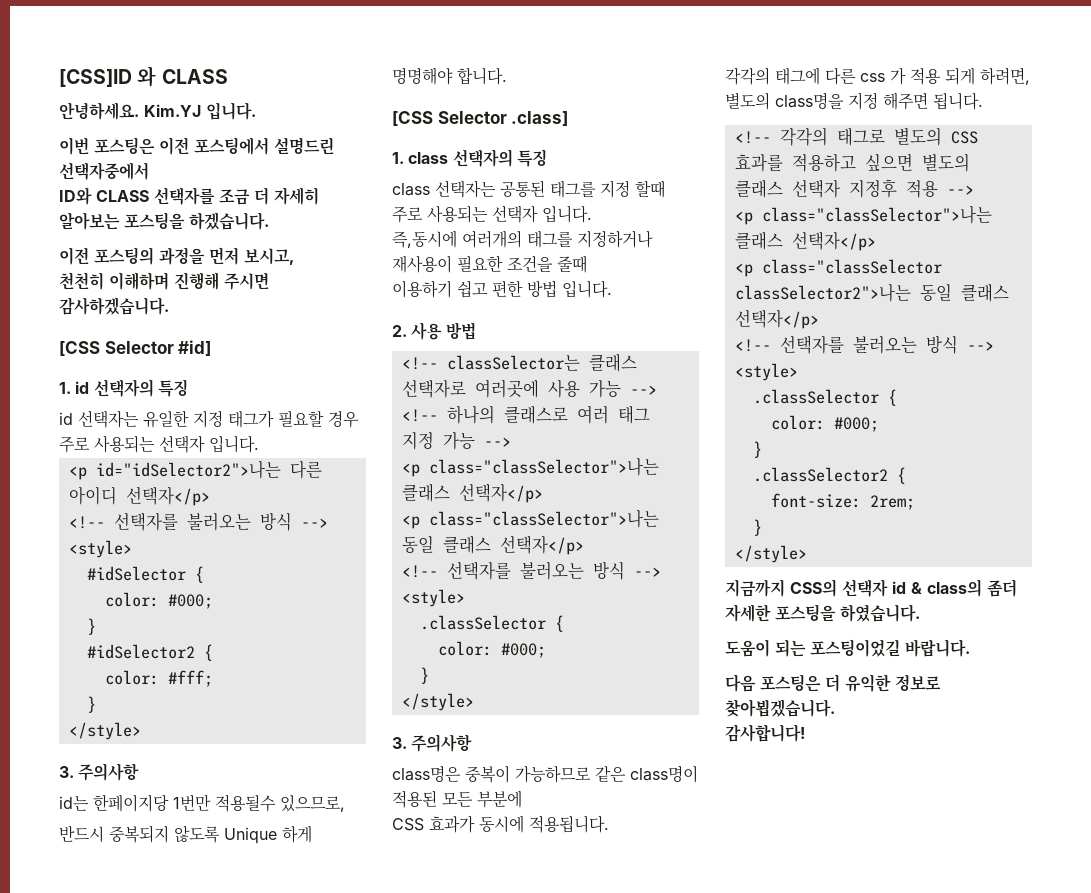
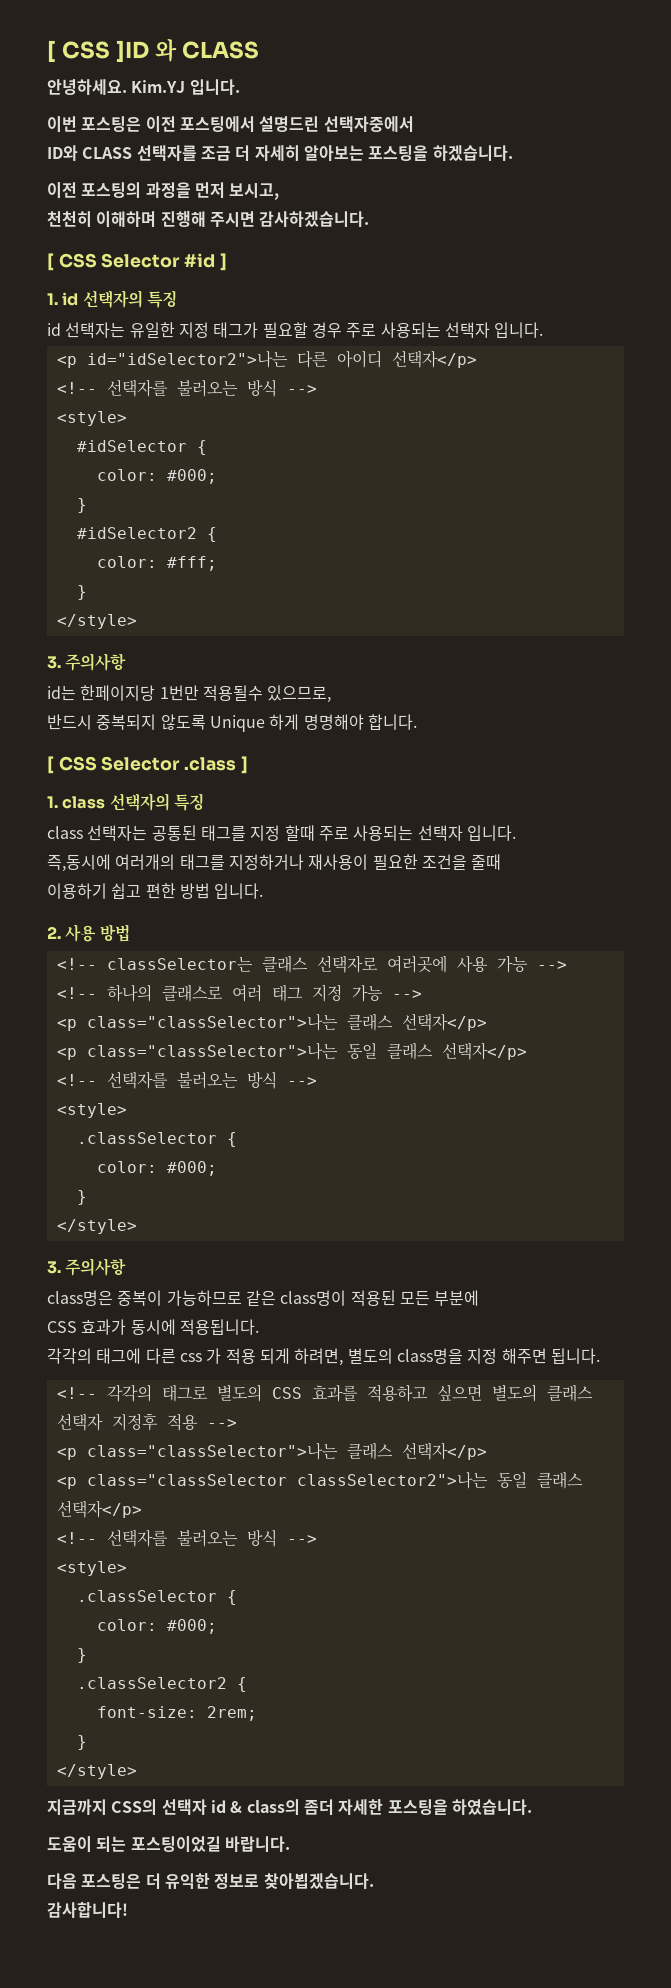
- [CSS]ID 와 CLASS
+ [ CSS ]ID 와 CLASS
- [CSS Selector #id]
+ [ CSS Selector #id ]
- [CSS Selector .class]
+ [ CSS Selector .class ]

